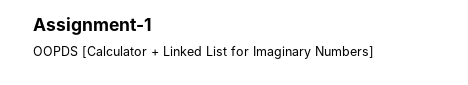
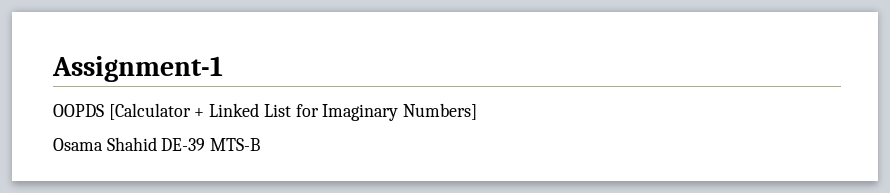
+ Osama Shahid DE-39 MTS-B

